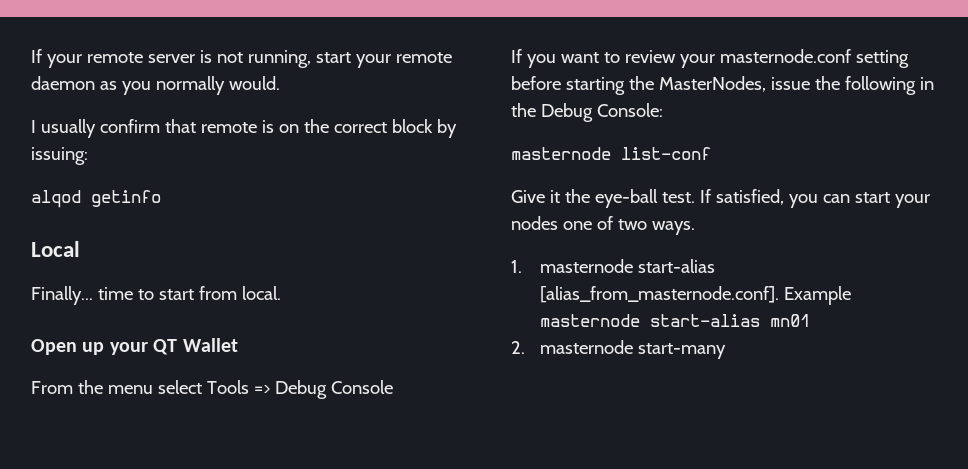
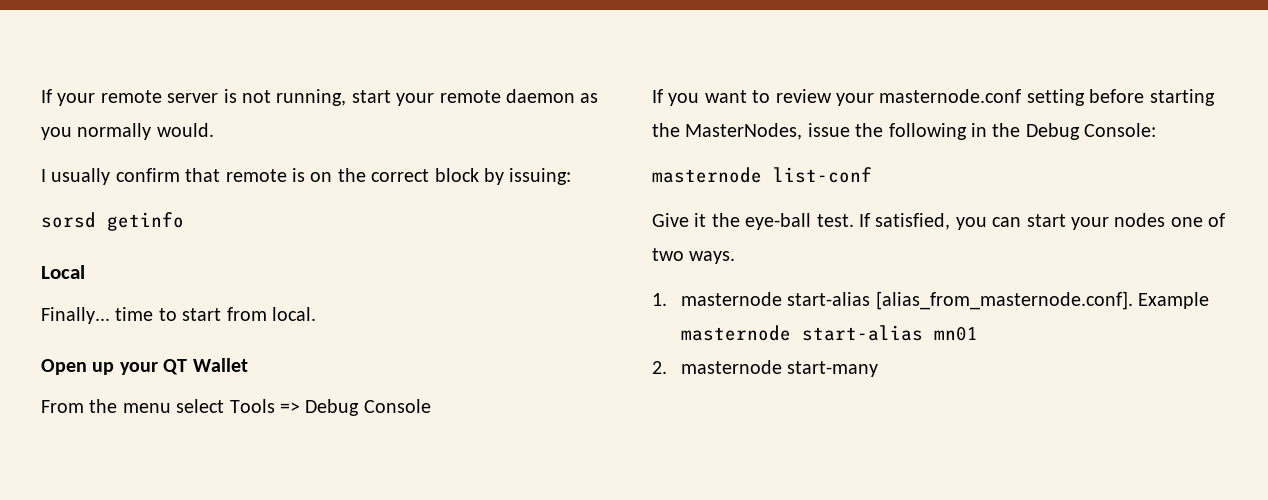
- alqod getinfo
+ sorsd getinfo

